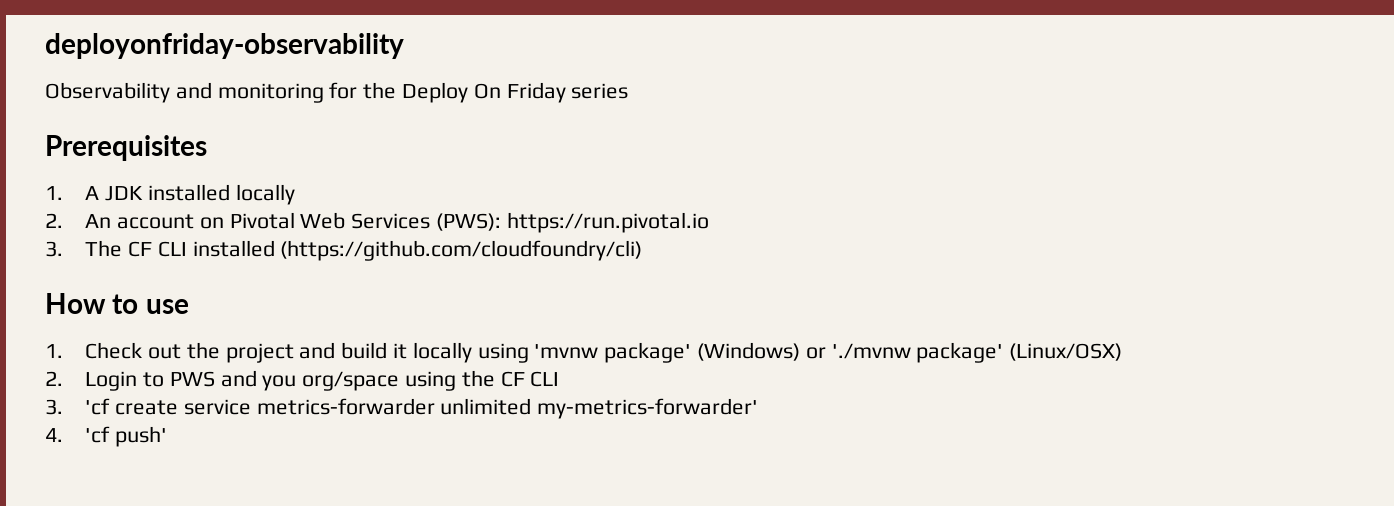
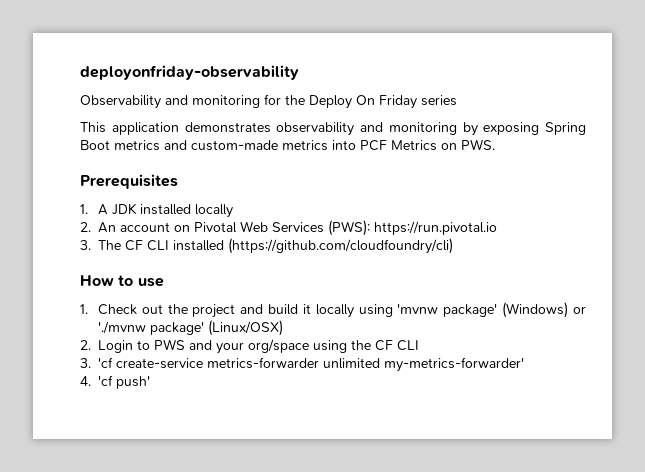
+ This application demonstrates observability and monitoring by exposing Spring Boot metrics and custom-made metrics into PCF Metrics on PWS.
- 2. Login to PWS and you org/space using the CF CLI
+ 2. Login to PWS and your org/space using the CF CLI
- 3. 'cf create service metrics-forwarder unlimited my-metrics-forwarder'
+ 3. 'cf create-service metrics-forwarder unlimited my-metrics-forwarder'

